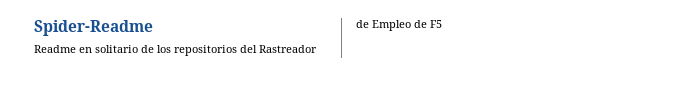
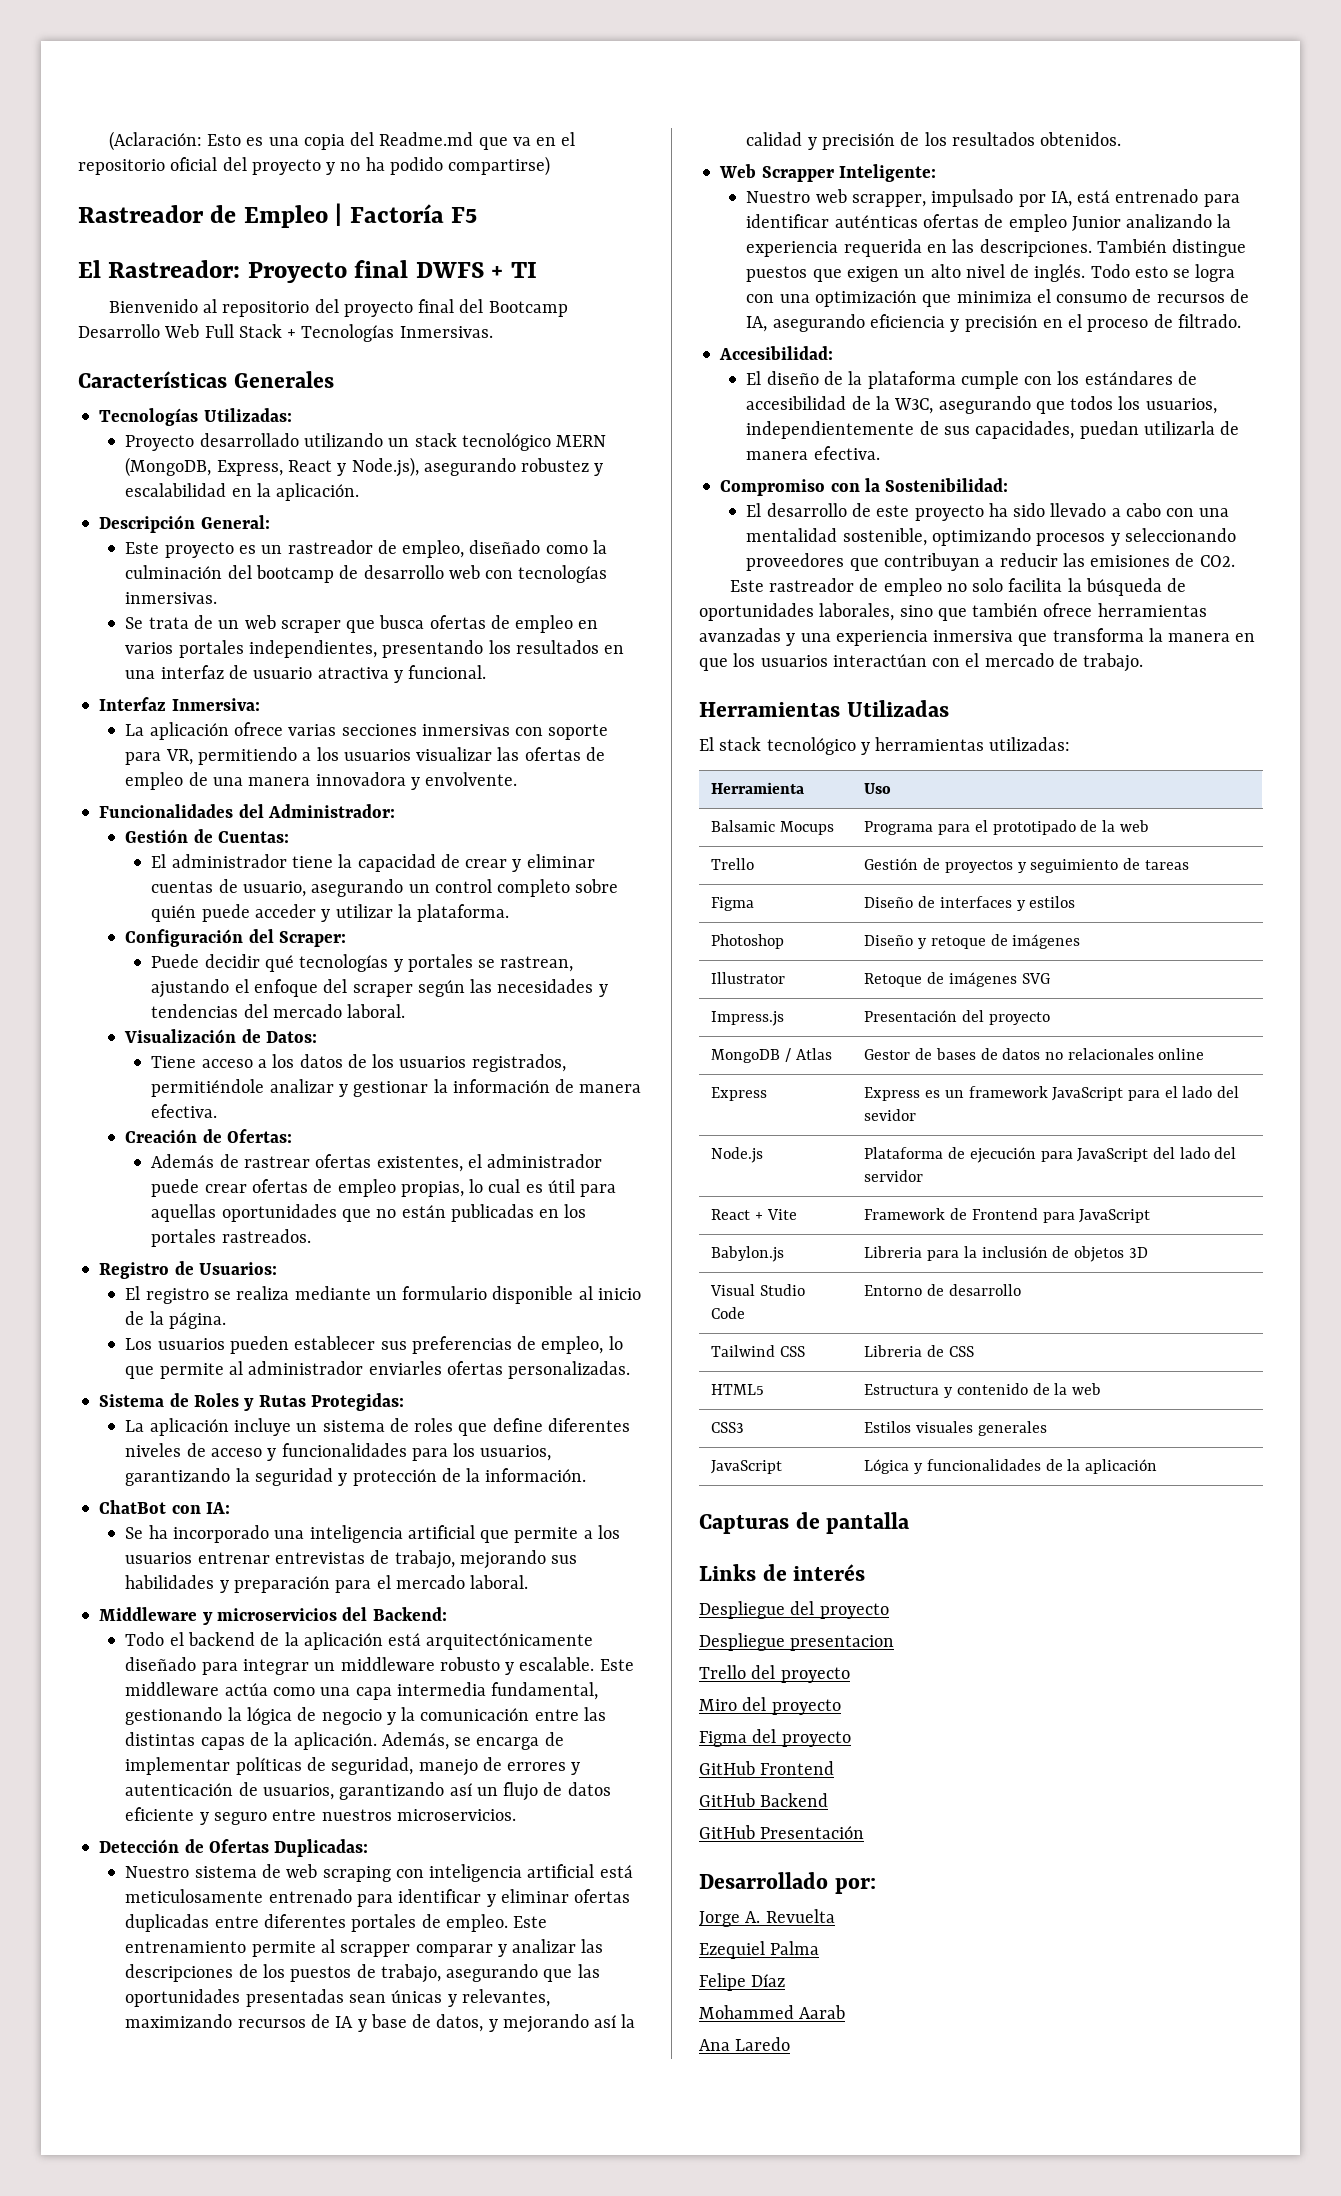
- Spider-Readme
- Readme en solitario de los repositorios del Rastreador de Empleo de F5
+ (Aclaración: Esto es una copia del Readme.md que va en el repositorio oficial del proyecto y no ha podido compartirse)
+ Rastreador de Empleo | Factoría F5
+ El Rastreador: Proyecto final DWFS + TI
+ Bienvenido al repositorio del proyecto final del Bootcamp Desarrollo Web Full Stack + Tecnologías Inmersivas.
+ Características Generales
+ Tecnologías Utilizadas:
+ Proyecto desarrollado utilizando un stack tecnológico MERN (MongoDB, Express, React y Node.js), asegurando robustez y escalabilidad en la aplicación.
+ Descripción General:
+ Este proyecto es un rastreador de empleo, diseñado como la culminación del bootcamp de desarrollo web con tecnologías inmersivas.
+ Se trata de un web scraper que busca ofertas de empleo en varios portales independientes, presentando los resultados en una interfaz de usuario atractiva y funcional.
+ Interfaz Inmersiva:
+ La aplicación ofrece varias secciones inmersivas con soporte para VR, permitiendo a los usuarios visualizar las ofertas de empleo de una manera innovadora y envolvente.
+ Funcionalidades del Administrador:
+ Gestión de Cuentas:
+ El administrador tiene la capacidad de crear y eliminar cuentas de usuario, asegurando un control completo sobre quién puede acceder y utilizar la plataforma.
+ Configuración del Scraper:
+ Puede decidir qué tecnologías y portales se rastrean, ajustando el enfoque del scraper según las necesidades y tendencias del mercado laboral.
+ Visualización de Datos:
+ Tiene acceso a los datos de los usuarios registrados, permitiéndole analizar y gestionar la información de manera efectiva.
+ Creación de Ofertas:
+ Además de rastrear ofertas existentes, el administrador puede crear ofertas de empleo propias, lo cual es útil para aquellas oportunidades que no están publicadas en los portales rastreados.
+ Registro de Usuarios:
+ El registro se realiza mediante un formulario disponible al inicio de la página.
+ Los usuarios pueden establecer sus preferencias de empleo, lo que permite al administrador enviarles ofertas personalizadas.
+ Sistema de Roles y Rutas Protegidas:
+ La aplicación incluye un sistema de roles que define diferentes niveles de acceso y funcionalidades para los usuarios, garantizando la seguridad y protección de la información.
+ ChatBot con IA:
+ Se ha incorporado una inteligencia artificial que permite a los usuarios entrenar entrevistas de trabajo, mejorando sus habilidades y preparación para el mercado laboral.
+ Middleware y microservicios del Backend:
+ Todo el backend de la aplicación está arquitectónicamente diseñado para integrar un middleware robusto y escalable. Este middleware actúa como una capa intermedia fundamental, gestionando la lógica de negocio y la comunicación entre las distintas capas de la aplicación. Además, se encarga de implementar políticas de seguridad, manejo de errores y autenticación de usuarios, garantizando así un flujo de datos eficiente y seguro entre nuestros microservicios.
+ Detección de Ofertas Duplicadas:
+ Nuestro sistema de web scraping con inteligencia artificial está meticulosamente entrenado para identificar y eliminar ofertas duplicadas entre diferentes portales de empleo. Este entrenamiento permite al scrapper comparar y analizar las descripciones de los puestos de trabajo, asegurando que las oportunidades presentadas sean únicas y relevantes, maximizando recursos de IA y base de datos, y mejorando así la calidad y precisión de los resultados obtenidos.
+ Web Scrapper Inteligente:
+ Nuestro web scrapper, impulsado por IA, está entrenado para identificar auténticas ofertas de empleo Junior analizando la experiencia requerida en las descripciones. También distingue puestos que exigen un alto nivel de inglés. Todo esto se logra con una optimización que minimiza el consumo de recursos de IA, asegurando eficiencia y precisión en el proceso de filtrado.
+ Accesibilidad:
+ El diseño de la plataforma cumple con los estándares de accesibilidad de la W3C, asegurando que todos los usuarios, independientemente de sus capacidades, puedan utilizarla de manera efectiva.
+ Compromiso con la Sostenibilidad:
+ El desarrollo de este proyecto ha sido llevado a cabo con una mentalidad sostenible, optimizando procesos y seleccionando proveedores que contribuyan a reducir las emisiones de CO2.
+ Este rastreador de empleo no solo facilita la búsqueda de oportunidades laborales, sino que también ofrece herramientas avanzadas y una experiencia inmersiva que transforma la manera en que los usuarios interactúan con el mercado de trabajo.
+ Herramientas Utilizadas
+ El stack tecnológico y herramientas utilizadas:
+ Herramienta | Uso
+ Balsamic Mocups | Programa para el prototipado de la web
+ Trello | Gestión de proyectos y seguimiento de tareas
+ Figma | Diseño de interfaces y estilos
+ Photoshop | Diseño y retoque de imágenes
+ Illustrator | Retoque de imágenes SVG
+ Impress.js | Presentación del proyecto
+ MongoDB / Atlas | Gestor de bases de datos no relacionales online
+ Express | Express es un framework JavaScript para el lado del sevidor
+ Node.js | Plataforma de ejecución para JavaScript del lado del servidor
+ React + Vite | Framework de Frontend para JavaScript
+ Babylon.js | Libreria para la inclusión de objetos 3D
+ Visual Studio Code | Entorno de desarrollo
+ Tailwind CSS | Libreria de CSS
+ HTML5 | Estructura y contenido de la web
+ CSS3 | Estilos visuales generales
+ JavaScript | Lógica y funcionalidades de la aplicación
+ Capturas de pantalla
+ Links de interés
+ Despliegue del proyecto
+ Despliegue presentacion
+ Trello del proyecto
+ Miro del proyecto
+ Figma del proyecto
+ GitHub Frontend
+ GitHub Backend
+ GitHub Presentación
+ Desarrollado por:
+ Jorge A. Revuelta
+ Ezequiel Palma
+ Felipe Díaz
+ Mohammed Aarab
+ Ana Laredo

